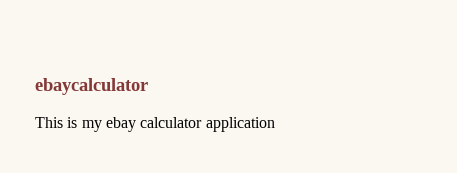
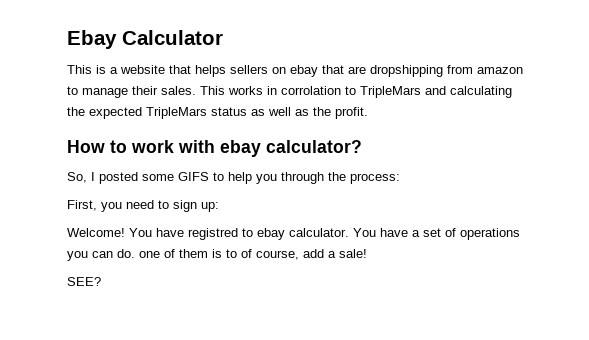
- ebaycalculator
+ Ebay Calculator
- This is my ebay calculator application
+ This is a website that helps sellers on ebay that are dropshipping from amazon to manage their sales. This works in corrolation to TripleMars and calculating the expected TripleMars status as well as the profit.
+ How to work with ebay calculator?
+ So, I posted some GIFS to help you through the process:
+ First, you need to sign up:
+ Welcome! You have registred to ebay calculator. You have a set of operations you can do. one of them is to of course, add a sale!
+ SEE?

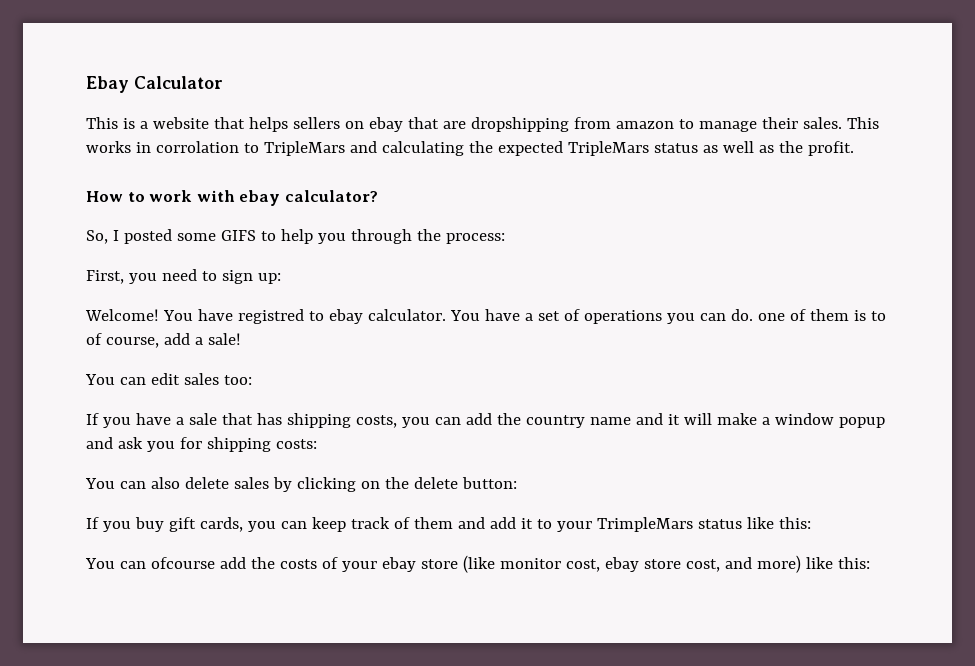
- SEE?
+ You can edit sales too:
+ If you have a sale that has shipping costs, you can add the country name and it will make a window popup and ask you for shipping costs:
+ You can also delete sales by clicking on the delete button:
+ If you buy gift cards, you can keep track of them and add it to your TrimpleMars status like this:
+ You can ofcourse add the costs of your ebay store (like monitor cost, ebay store cost, and more) like this:

